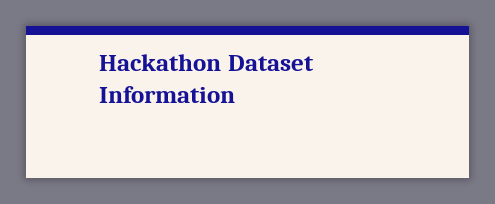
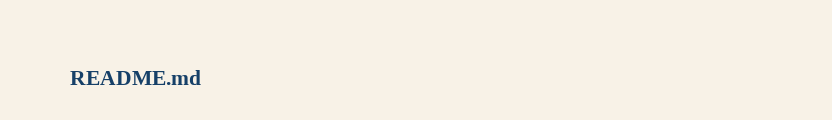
- Hackathon Dataset Information
+ README.md

